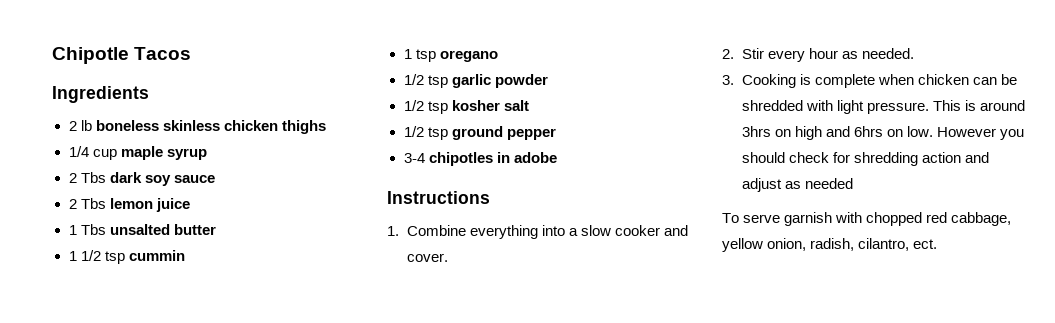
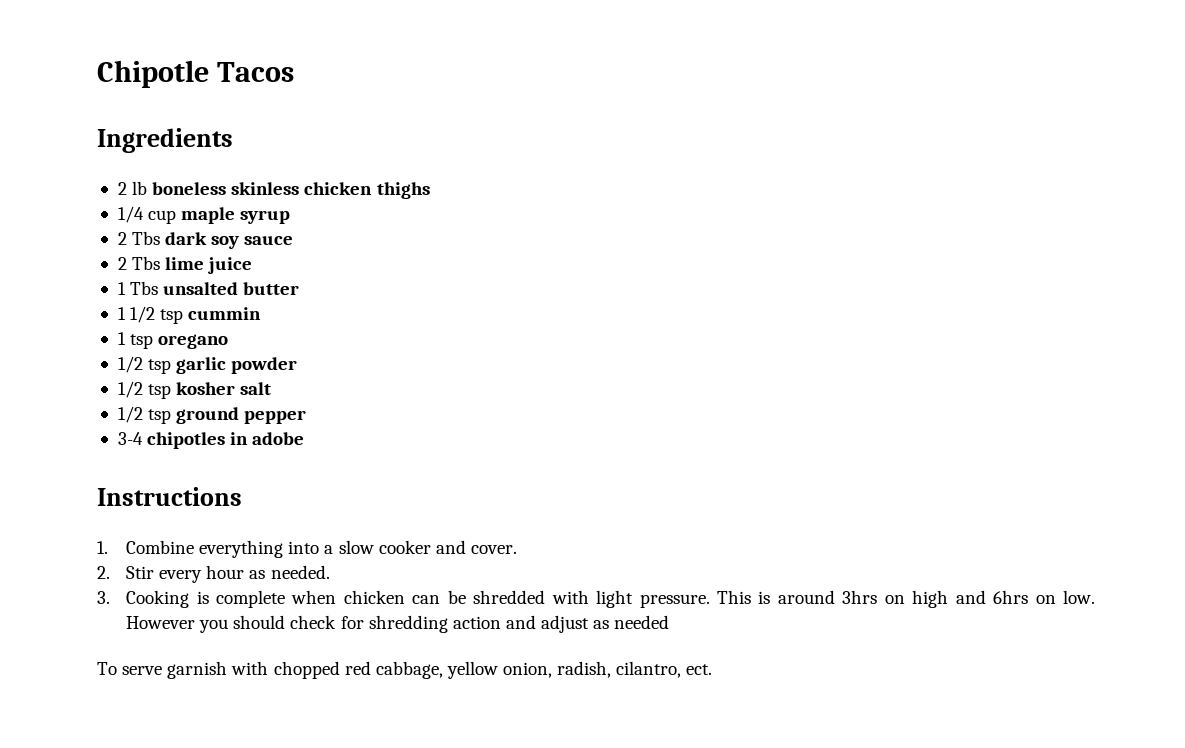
- 2 Tbs lemon juice
+ 2 Tbs lime juice

